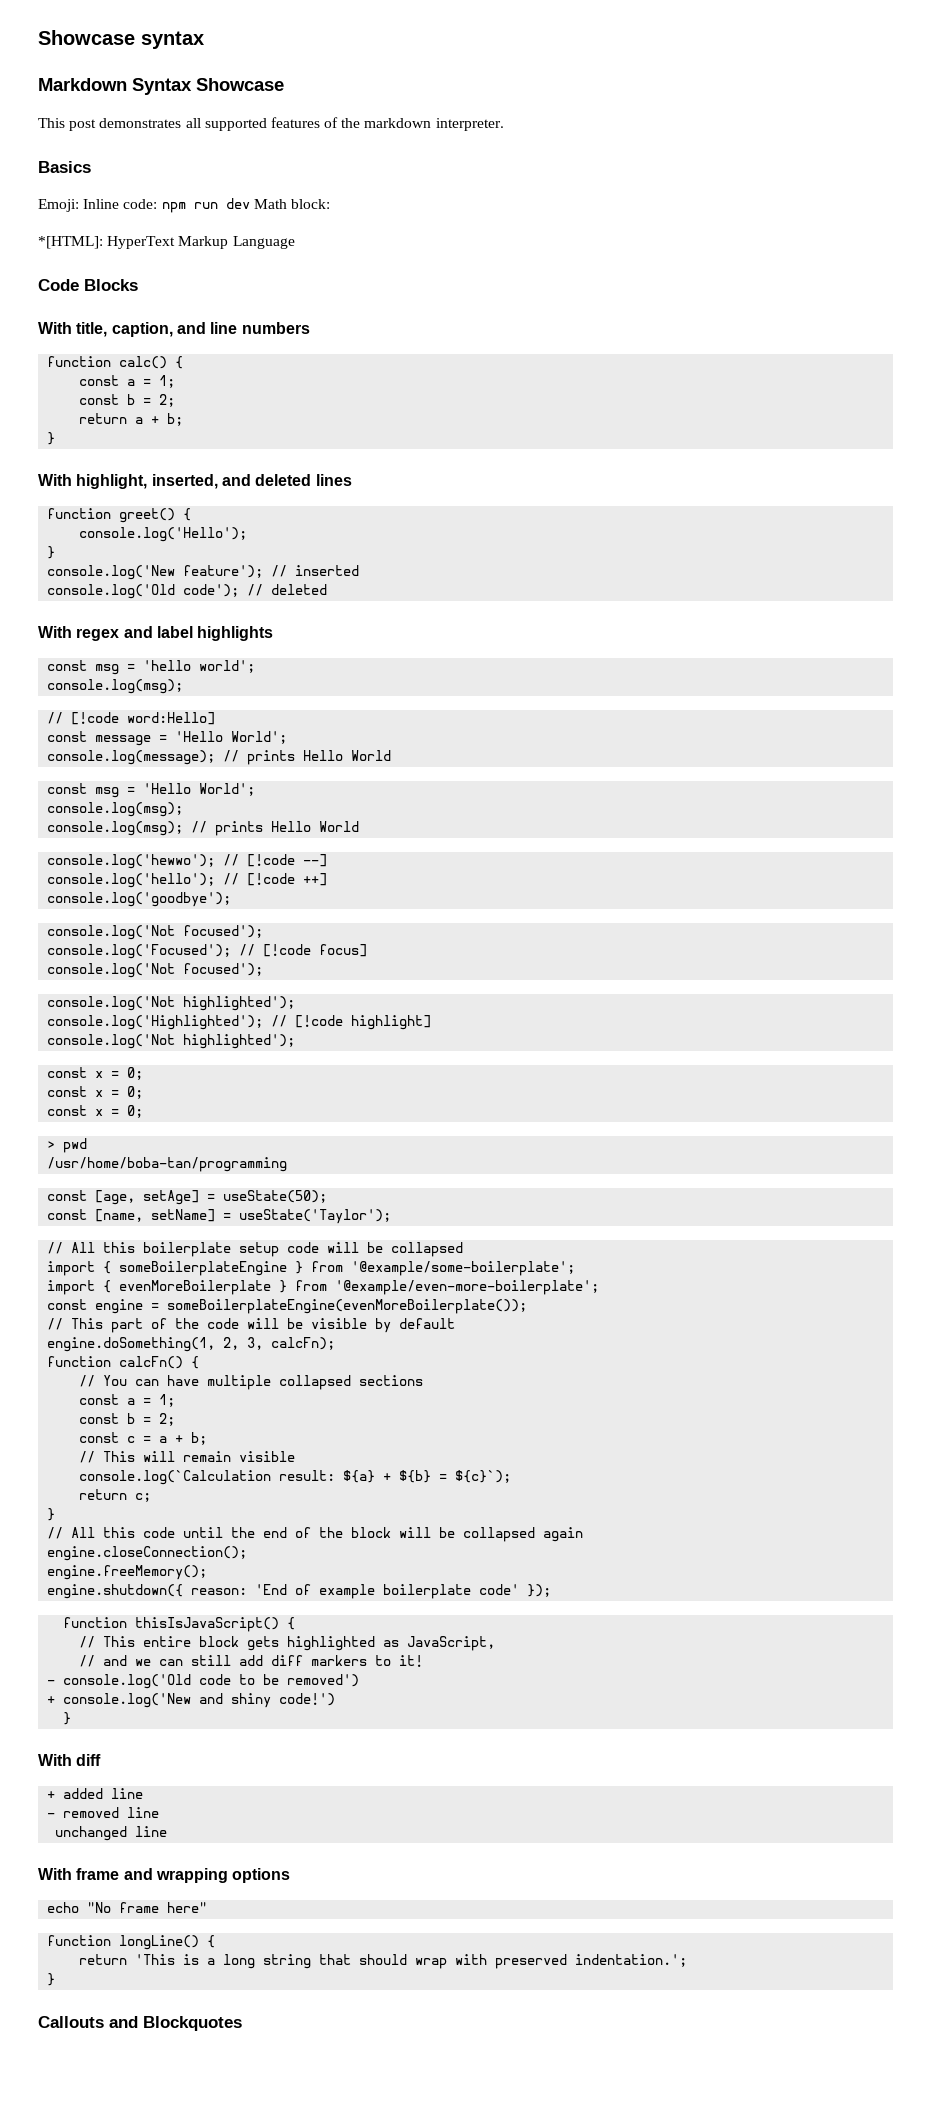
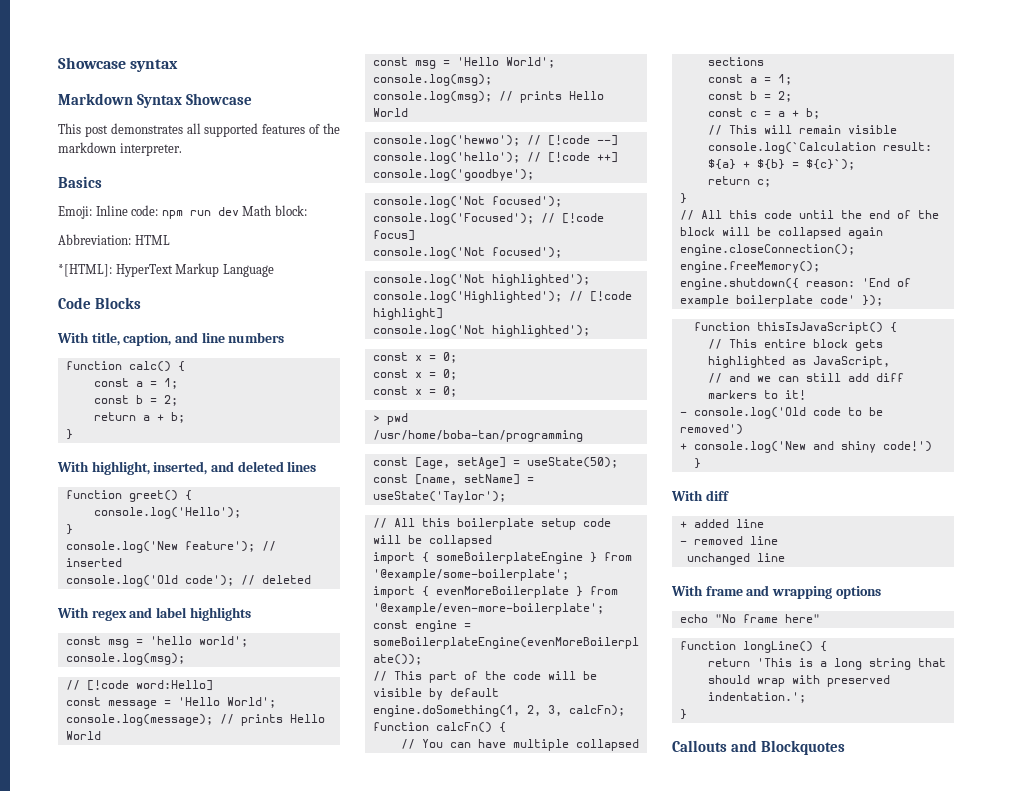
+ Abbreviation: HTML

